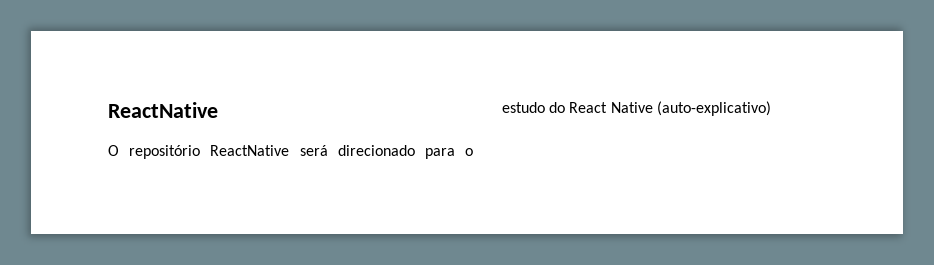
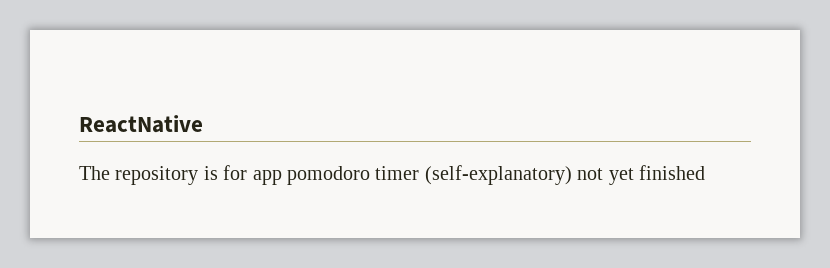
- O repositório ReactNative será direcionado para o estudo do React Native (auto-explicativo)
+ The repository is for app pomodoro timer (self-explanatory) not yet finished

